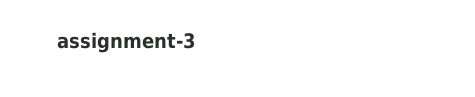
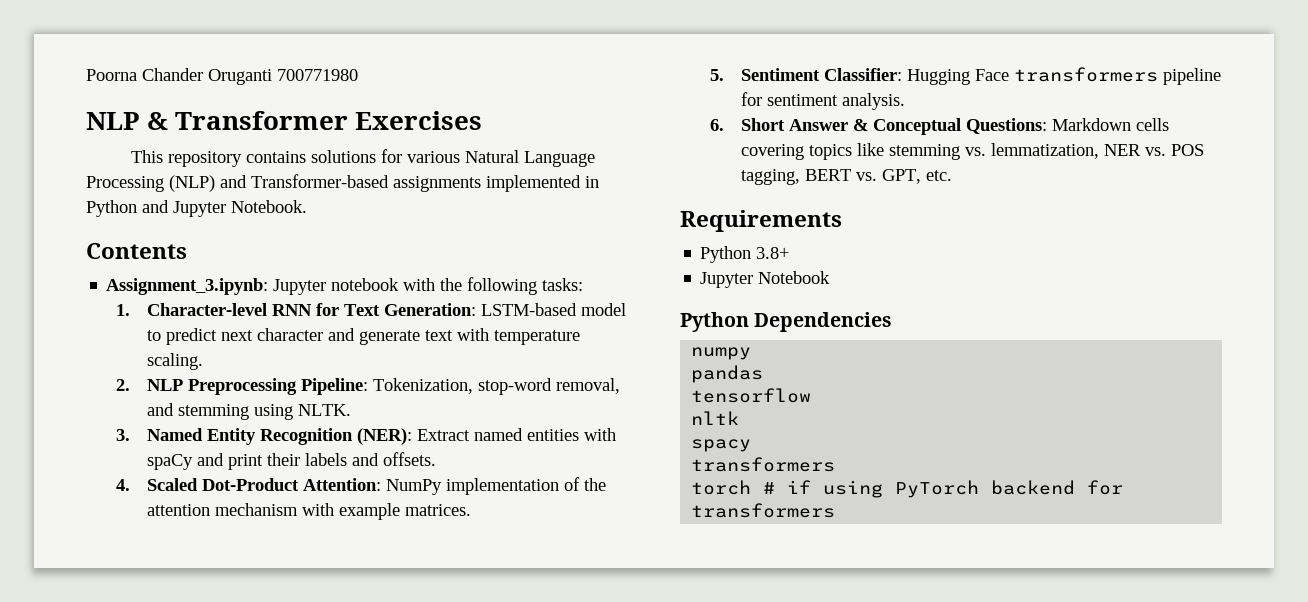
- assignment-3
+ Poorna Chander Oruganti 700771980
+ NLP & Transformer Exercises
+ This repository contains solutions for various Natural Language Processing (NLP) and Transformer-based assignments implemented in Python and Jupyter Notebook.
+ Contents
+ Assignment_3.ipynb: Jupyter notebook with the following tasks:
+ 1. Character-level RNN for Text Generation: LSTM-based model to predict next character and generate text with temperature scaling.
+ 2. NLP Preprocessing Pipeline: Tokenization, stop-word removal, and stemming using NLTK.
+ 3. Named Entity Recognition (NER): Extract named entities with spaCy and print their labels and offsets.
+ 4. Scaled Dot-Product Attention: NumPy implementation of the attention mechanism with example matrices.
+ 5. Sentiment Classifier: Hugging Face transformers pipeline for sentiment analysis.
+ 6. Short Answer & Conceptual Questions: Markdown cells covering topics like stemming vs. lemmatization, NER vs. POS tagging, BERT vs. GPT, etc.
+ Requirements
+ Python 3.8+
+ Jupyter Notebook
+ Python Dependencies
+ numpy
+ pandas
+ tensorflow
+ nltk
+ spacy
+ transformers
+ torch # if using PyTorch backend for transformers

